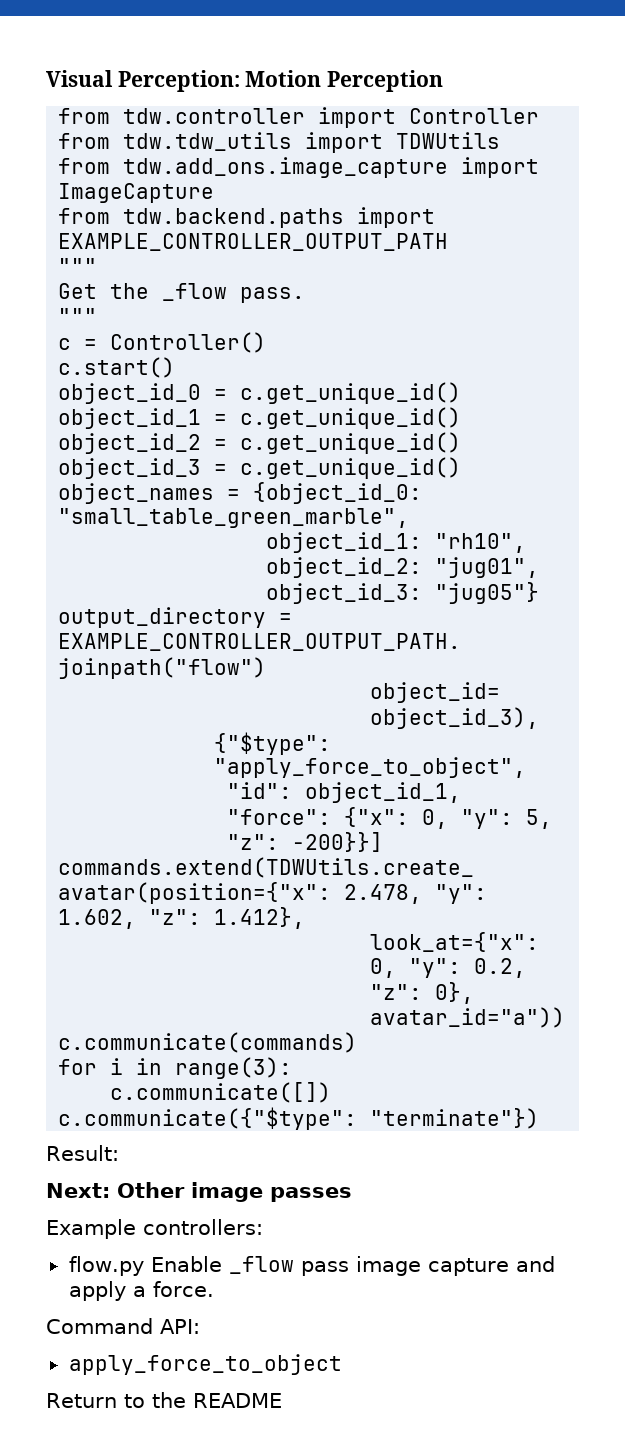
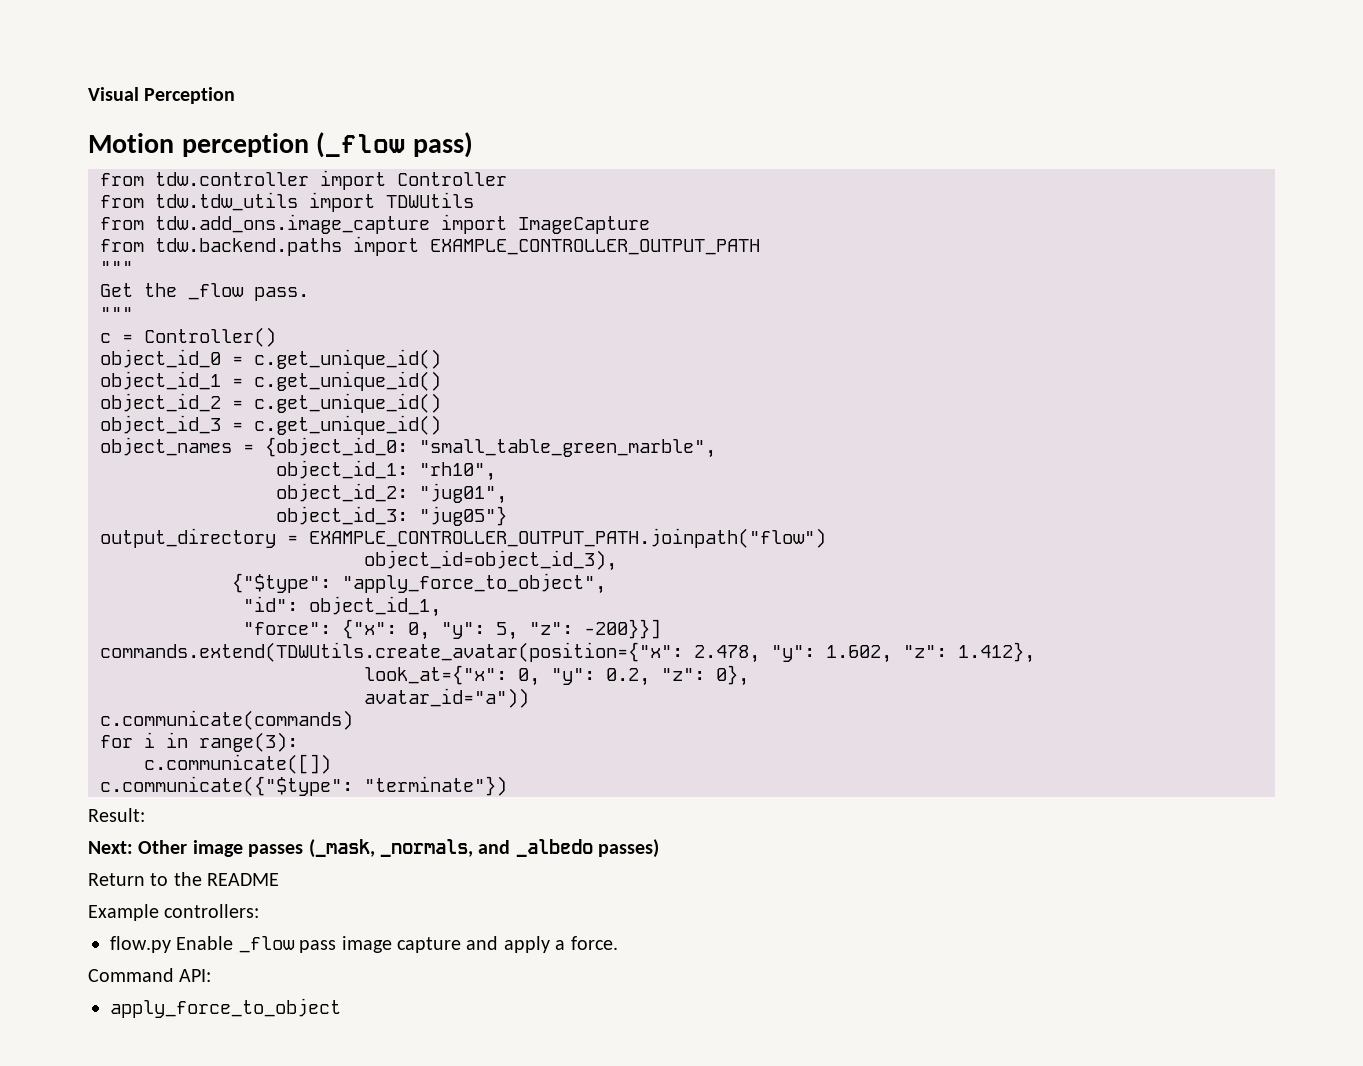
- Visual Perception: Motion Perception
+ Visual Perception
+ Motion perception (_flow pass)
- c.start()
- Next: Other image passes
+ Next: Other image passes (_mask, _normals, and _albedo passes)
+ Return to the README
- Return to the README

